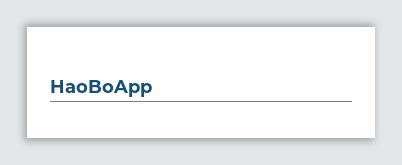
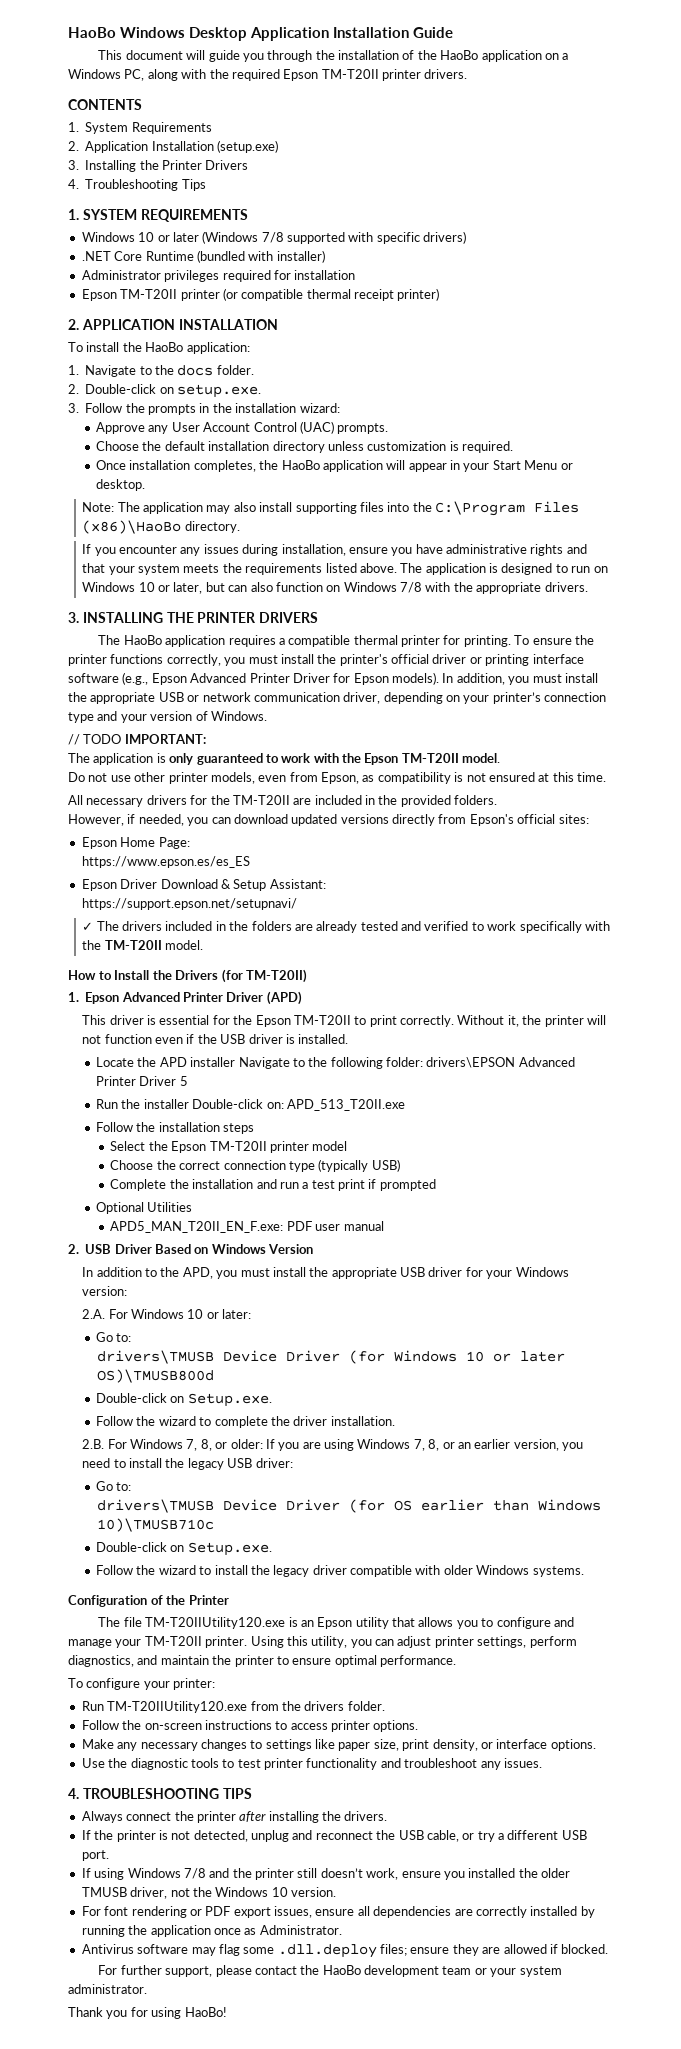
- HaoBoApp
+ HaoBo Windows Desktop Application Installation Guide
+ This document will guide you through the installation of the HaoBo application on a Windows PC, along with the required Epson TM-T20II printer drivers.
+ CONTENTS
+ 1. System Requirements
+ 2. Application Installation (setup.exe)
+ 3. Installing the Printer Drivers
+ 4. Troubleshooting Tips
+ 1. SYSTEM REQUIREMENTS
+ Windows 10 or later (Windows 7/8 supported with specific drivers)
+ .NET Core Runtime (bundled with installer)
+ Administrator privileges required for installation
+ Epson TM-T20II printer (or compatible thermal receipt printer)
+ 2. APPLICATION INSTALLATION
+ To install the HaoBo application:
+ 1. Navigate to the docs folder.
+ 2. Double-click on setup.exe.
+ 3. Follow the prompts in the installation wizard:
+ Approve any User Account Control (UAC) prompts.
+ Choose the default installation directory unless customization is required.
+ Once installation completes, the HaoBo application will appear in your Start Menu or desktop.
+ Note: The application may also install supporting files into the C:\Program Files (x86)\HaoBo directory.
+ If you encounter any issues during installation, ensure you have administrative rights and that your system meets the requirements listed above. The application is designed to run on Windows 10 or later, but can also function on Windows 7/8 with the appropriate drivers.
+ 3. INSTALLING THE PRINTER DRIVERS
+ The HaoBo application requires a compatible thermal printer for printing. To ensure the printer functions correctly, you must install the printer's official driver or printing interface software (e.g., Epson Advanced Printer Driver for Epson models). In addition, you must install the appropriate USB or network communication driver, depending on your printer’s connection type and your version of Windows.
+ // TODO IMPORTANT:
+ The application is only guaranteed to work with the Epson TM-T20II model.
+ Do not use other printer models, even from Epson, as compatibility is not ensured at this time.
+ All necessary drivers for the TM-T20II are included in the provided folders.
+ However, if needed, you can download updated versions directly from Epson's official sites:
+ Epson Home Page:
+ https://www.epson.es/es_ES
+ Epson Driver Download & Setup Assistant:
+ https://support.epson.net/setupnavi/
+ ✓ The drivers included in the folders are already tested and verified to work specifically with the TM-T20II model.
+ How to Install the Drivers (for TM-T20II)
+ 1. Epson Advanced Printer Driver (APD)
+ This driver is essential for the Epson TM-T20II to print correctly. Without it, the printer will not function even if the USB driver is installed.
+ Locate the APD installer Navigate to the following folder: drivers\EPSON Advanced Printer Driver 5
+ Run the installer Double-click on: APD_513_T20II.exe
+ Follow the installation steps
+ Select the Epson TM-T20II printer model
+ Choose the correct connection type (typically USB)
+ Complete the installation and run a test print if prompted
+ Optional Utilities
+ APD5_MAN_T20II_EN_F.exe: PDF user manual
+ 2. USB Driver Based on Windows Version
+ In addition to the APD, you must install the appropriate USB driver for your Windows version:
+ 2.A. For Windows 10 or later:
+ Go to:
+ drivers\TMUSB Device Driver (for Windows 10 or later OS)\TMUSB800d
+ Double-click on Setup.exe.
+ Follow the wizard to complete the driver installation.
+ 2.B. For Windows 7, 8, or older: If you are using Windows 7, 8, or an earlier version, you need to install the legacy USB driver:
+ Go to:
+ drivers\TMUSB Device Driver (for OS earlier than Windows 10)\TMUSB710c
+ Double-click on Setup.exe.
+ Follow the wizard to install the legacy driver compatible with older Windows systems.
+ Configuration of the Printer
+ The file TM-T20IIUtility120.exe is an Epson utility that allows you to configure and manage your TM-T20II printer. Using this utility, you can adjust printer settings, perform diagnostics, and maintain the printer to ensure optimal performance.
+ To configure your printer:
+ Run TM-T20IIUtility120.exe from the drivers folder.
+ Follow the on-screen instructions to access printer options.
+ Make any necessary changes to settings like paper size, print density, or interface options.
+ Use the diagnostic tools to test printer functionality and troubleshoot any issues.
+ 4. TROUBLESHOOTING TIPS
+ Always connect the printer after installing the drivers.
+ If the printer is not detected, unplug and reconnect the USB cable, or try a different USB port.
+ If using Windows 7/8 and the printer still doesn’t work, ensure you installed the older TMUSB driver, not the Windows 10 version.
+ For font rendering or PDF export issues, ensure all dependencies are correctly installed by running the application once as Administrator.
+ Antivirus software may flag some .dll.deploy files; ensure they are allowed if blocked.
+ For further support, please contact the HaoBo development team or your system administrator.
+ Thank you for using HaoBo!

